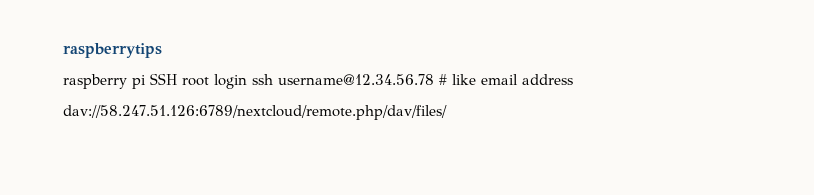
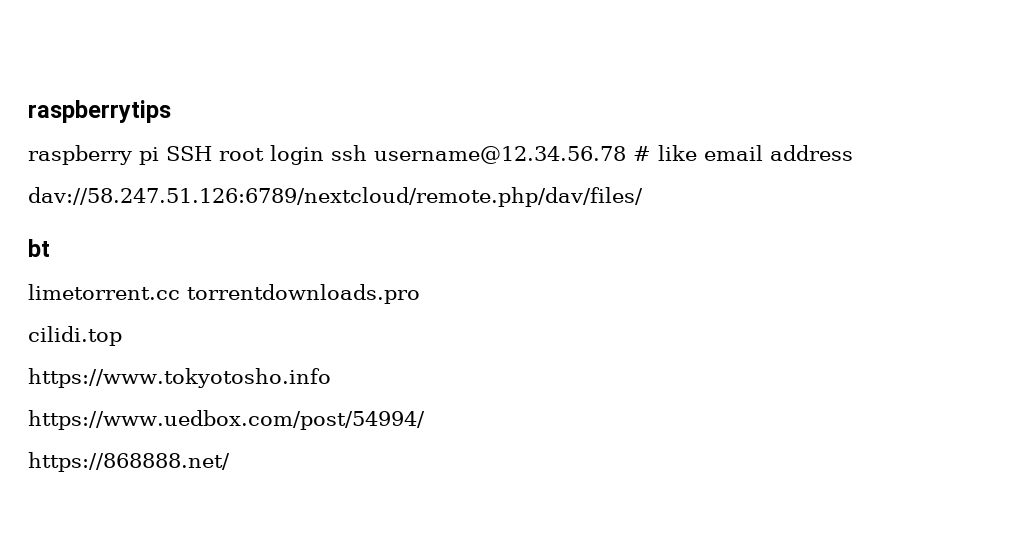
+ bt
+ limetorrent.cc torrentdownloads.pro
+ cilidi.top
+ https://www.tokyotosho.info
+ https://www.uedbox.com/post/54994/
+ https://868888.net/

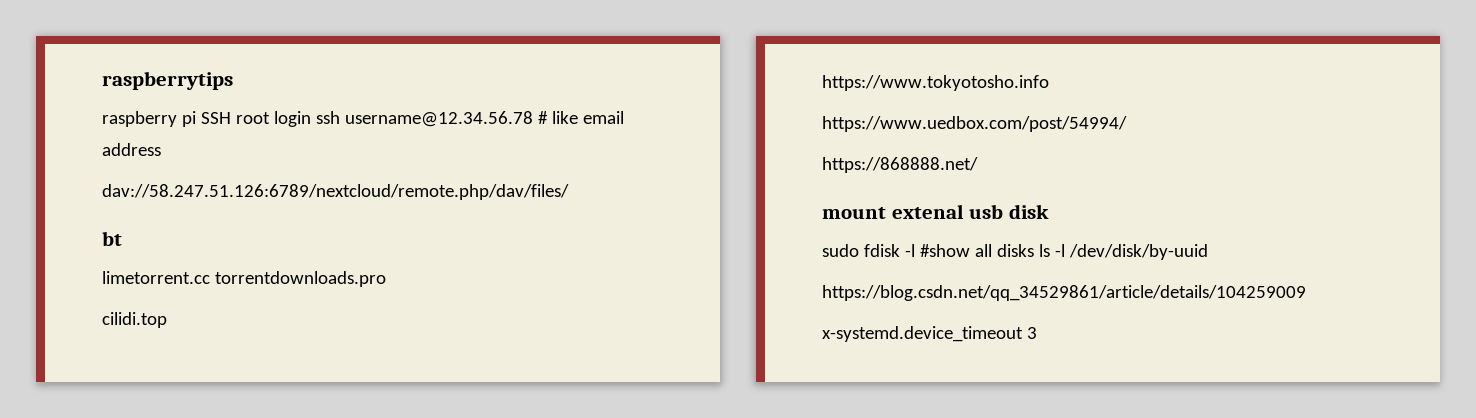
+ mount extenal usb disk
+ sudo fdisk -l #show all disks ls -l /dev/disk/by-uuid
+ https://blog.csdn.net/qq_34529861/article/details/104259009
+ x-systemd.device_timeout 3

